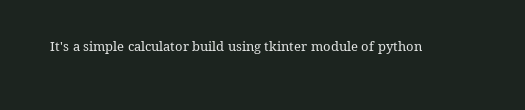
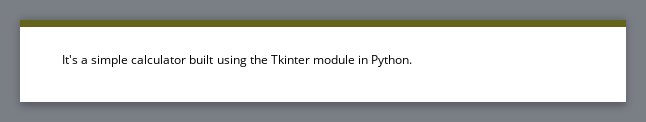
- It's a simple calculator build using tkinter module of python
+ It's a simple calculator built using the Tkinter module in Python.

